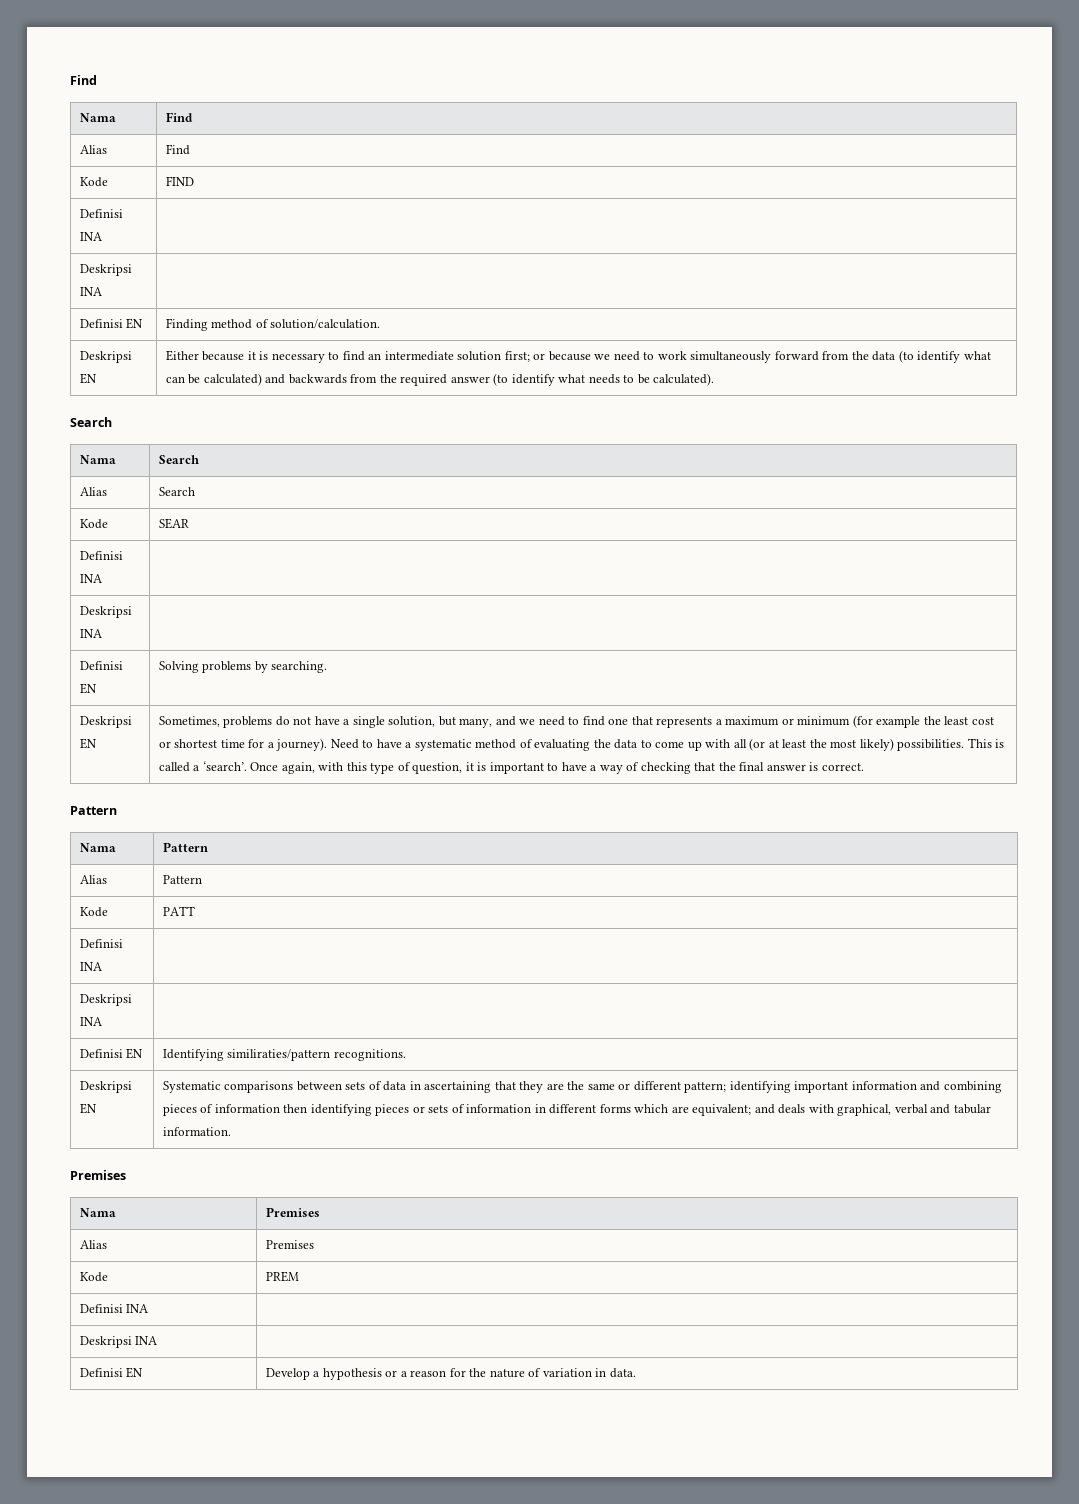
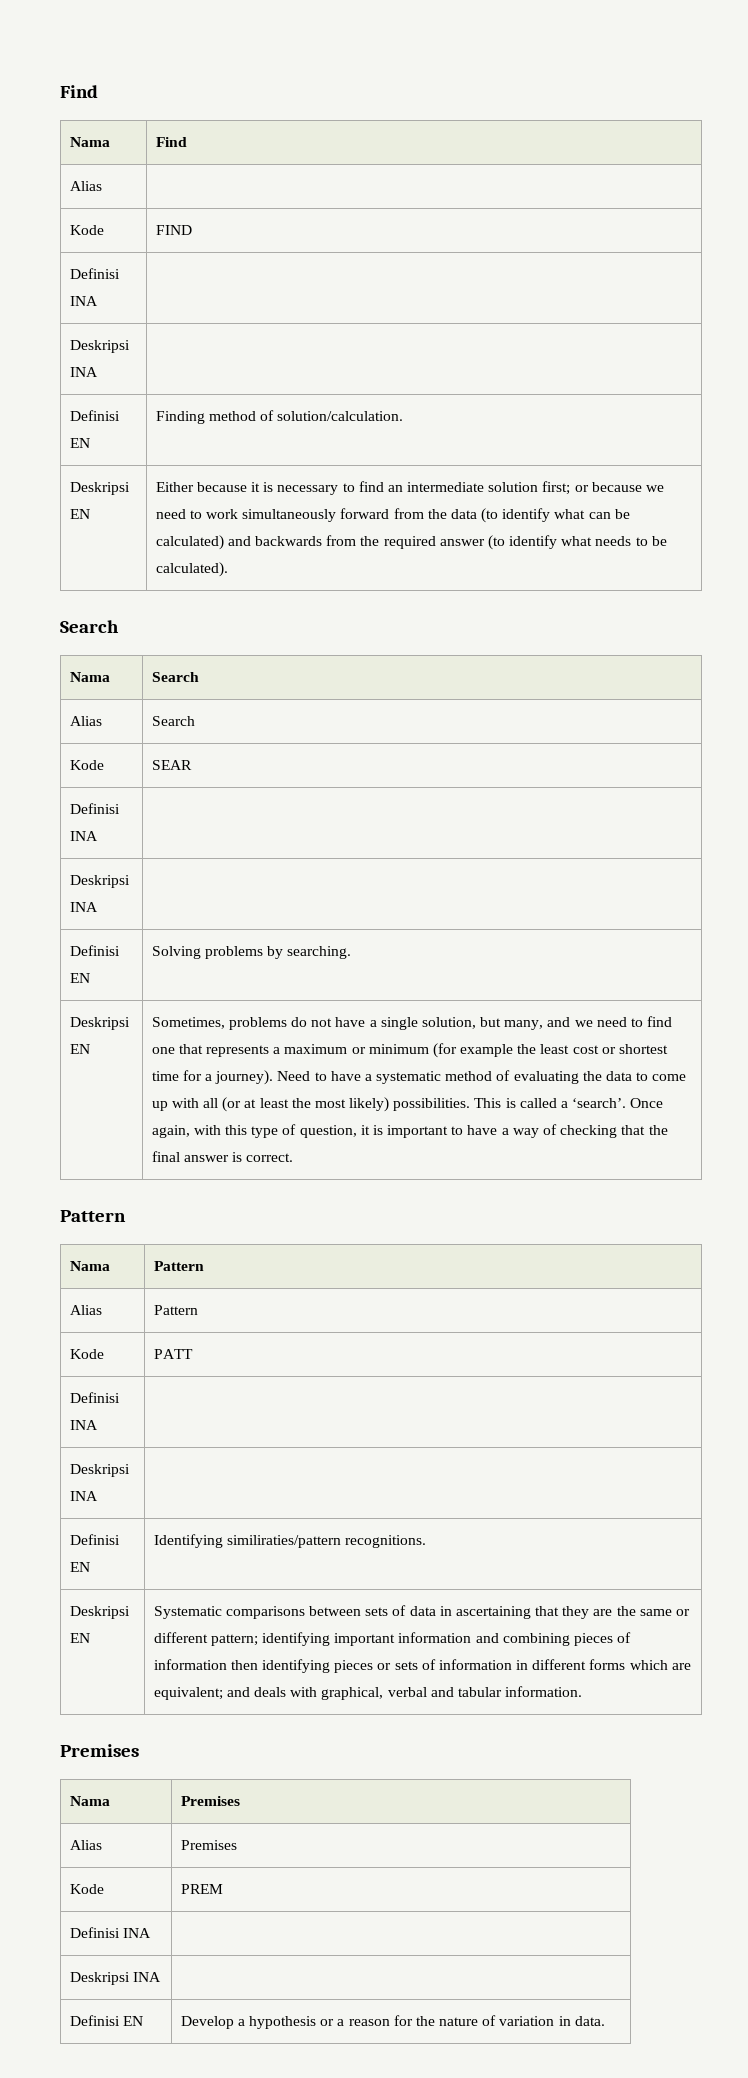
  Nama | Find
- Alias | Find
+ Alias |

